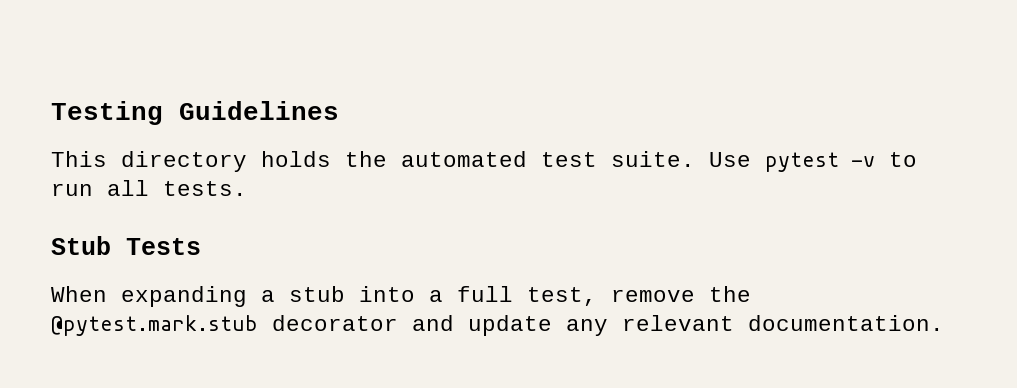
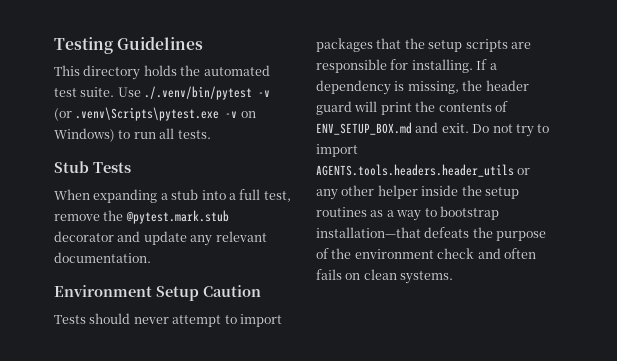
- Use pytest -v to run all tests.
+ Use ./.venv/bin/pytest -v (or .venv\Scripts\pytest.exe -v on Windows) to run all tests.
+ Environment Setup Caution
+ Tests should never attempt to import packages that the setup scripts are responsible for installing. If a dependency is missing, the header guard will print the contents of ENV_SETUP_BOX.md and exit. Do not try to import AGENTS.tools.headers.header_utils or any other helper inside the setup routines as a way to bootstrap installation—that defeats the purpose of the environment check and often fails on clean systems.

